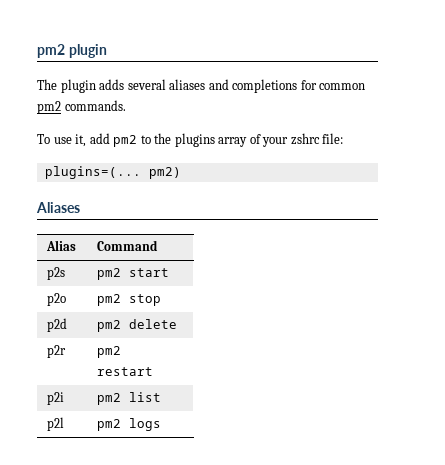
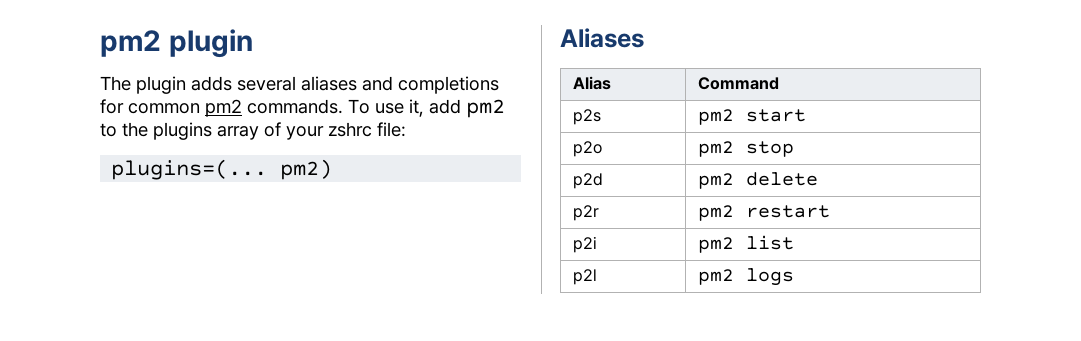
- The plugin adds several aliases and completions for common pm2 commands.
- To use it, add pm2 to the plugins array of your zshrc file:
+ The plugin adds several aliases and completions for common pm2 commands. To use it, add pm2 to the plugins array of your zshrc file:

